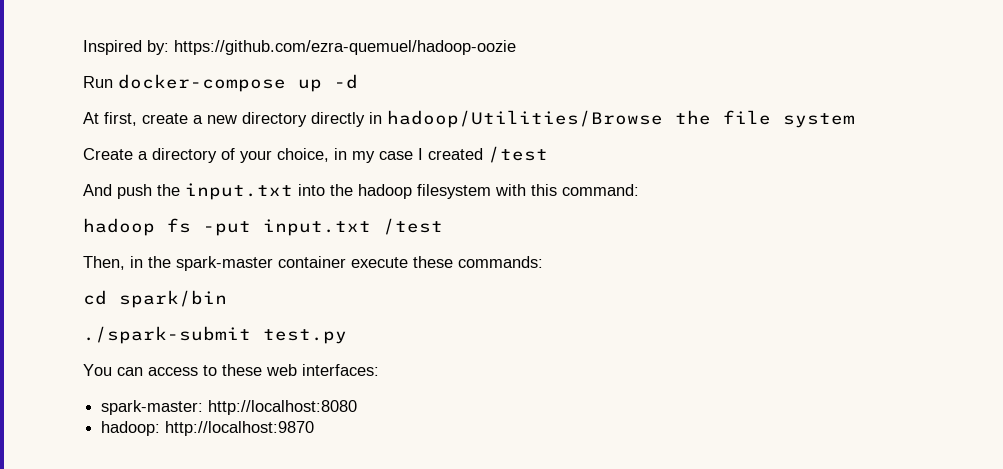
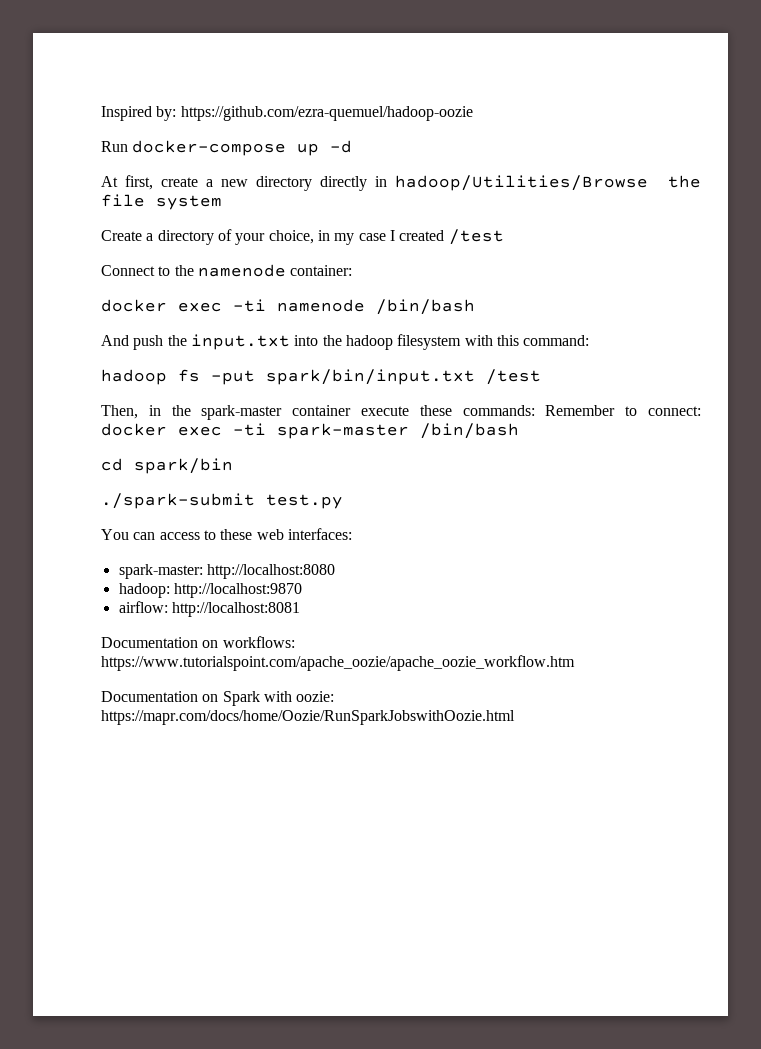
+ Connect to the namenode container:
+ docker exec -ti namenode /bin/bash
- hadoop fs -put input.txt /test
+ hadoop fs -put spark/bin/input.txt /test
- Then, in the spark-master container execute these commands:
+ Then, in the spark-master container execute these commands: Remember to connect: docker exec -ti spark-master /bin/bash
+ airflow: http://localhost:8081
+ Documentation on workflows: https://www.tutorialspoint.com/apache_oozie/apache_oozie_workflow.htm
+ Documentation on Spark with oozie: https://mapr.com/docs/home/Oozie/RunSparkJobswithOozie.html

